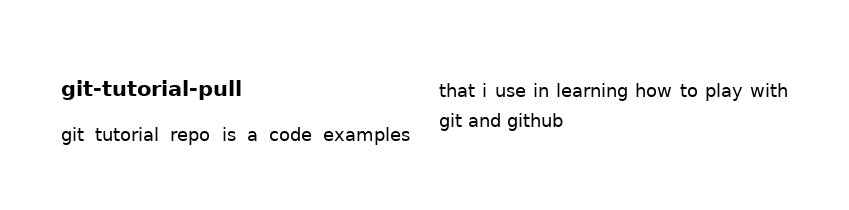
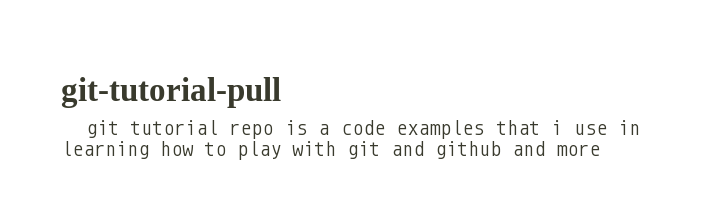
- git tutorial repo is a code examples that i use in learning how to play with git and github
+ git tutorial repo is a code examples that i use in learning how to play with git and github and more

